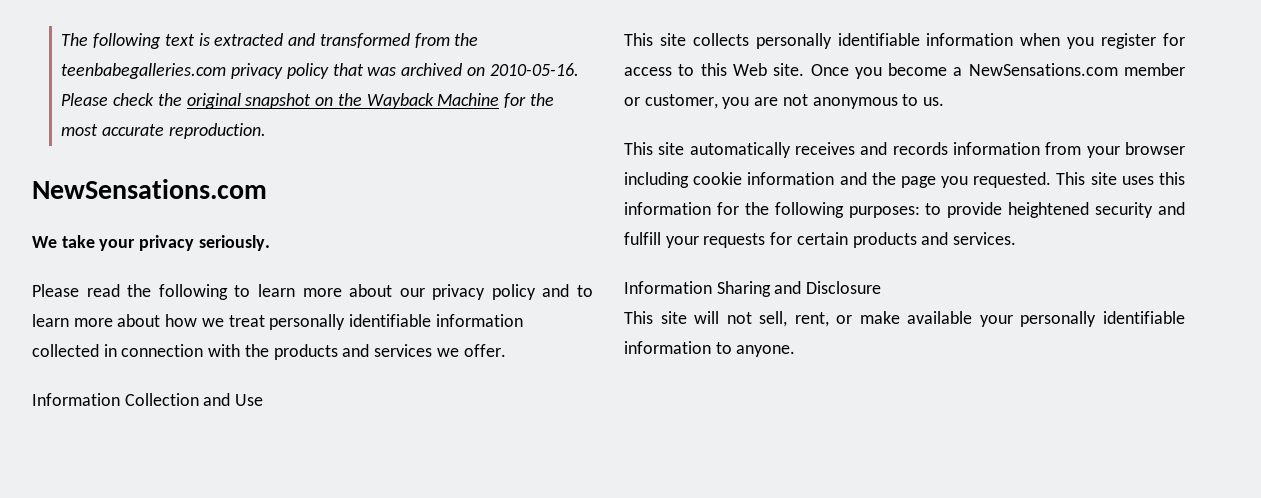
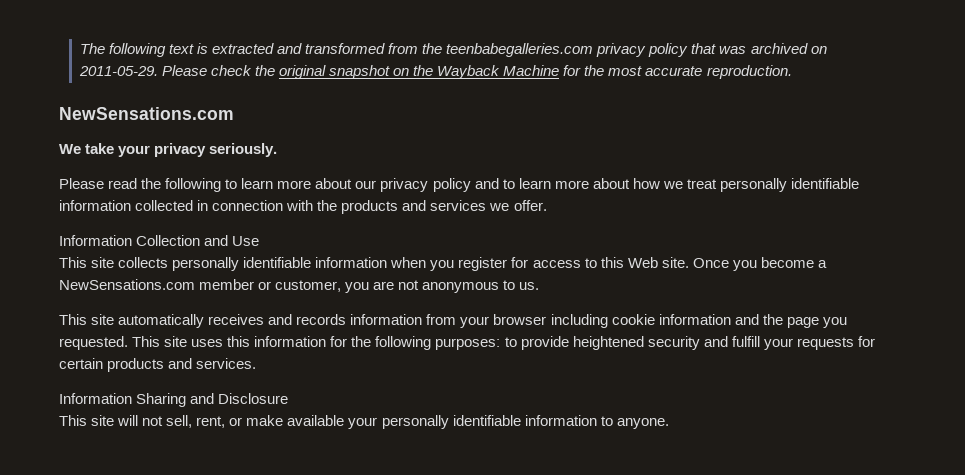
- The following text is extracted and transformed from the teenbabegalleries.com privacy policy that was archived on 2010-05-16.
+ The following text is extracted and transformed from the teenbabegalleries.com privacy policy that was archived on 2011-05-29.

